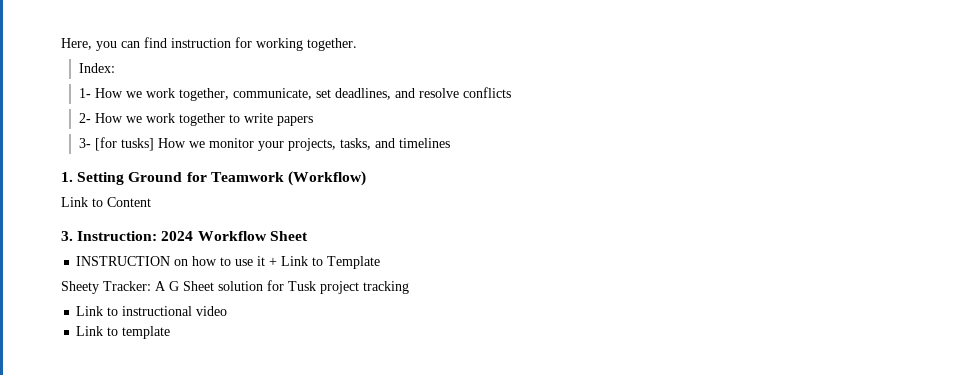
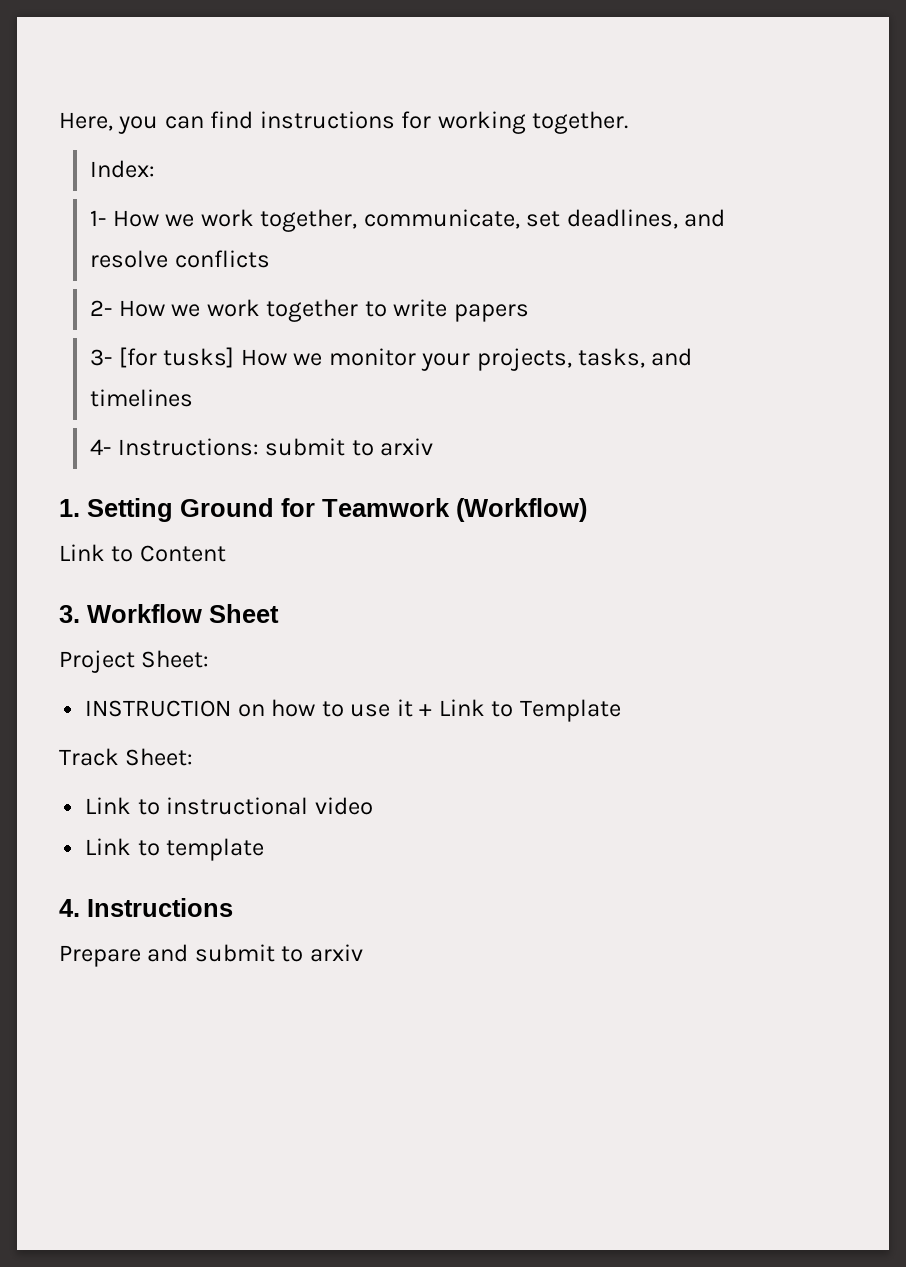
- Here, you can find instruction for working together.
+ Here, you can find instructions for working together.
+ 4- Instructions: submit to arxiv
- 3. Instruction: 2024 Workflow Sheet
+ 3. Workflow Sheet
+ Project Sheet:
- Sheety Tracker: A G Sheet solution for Tusk project tracking
+ Track Sheet:
+ 4. Instructions
+ Prepare and submit to arxiv

